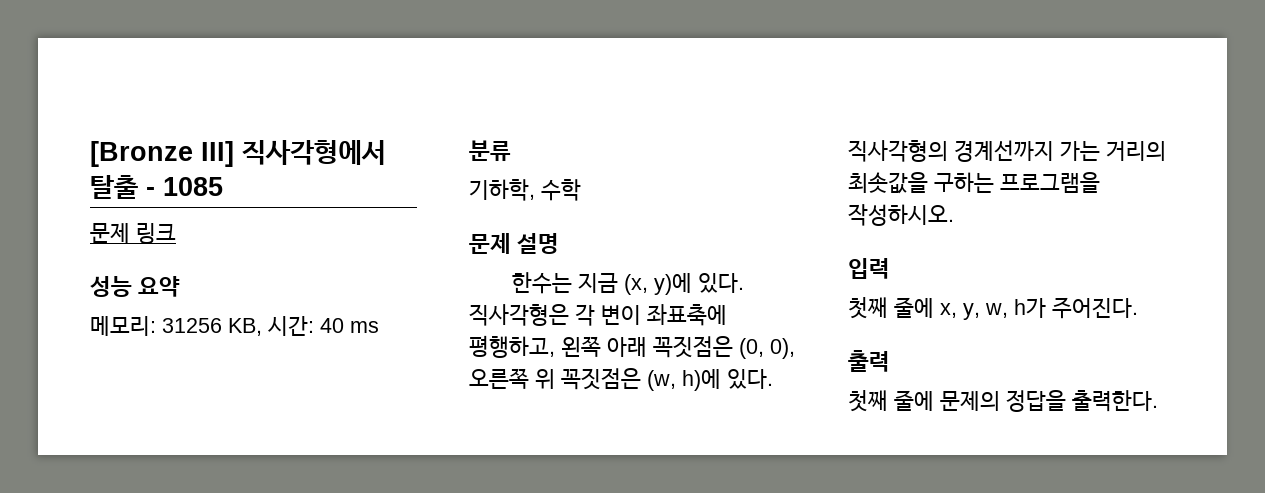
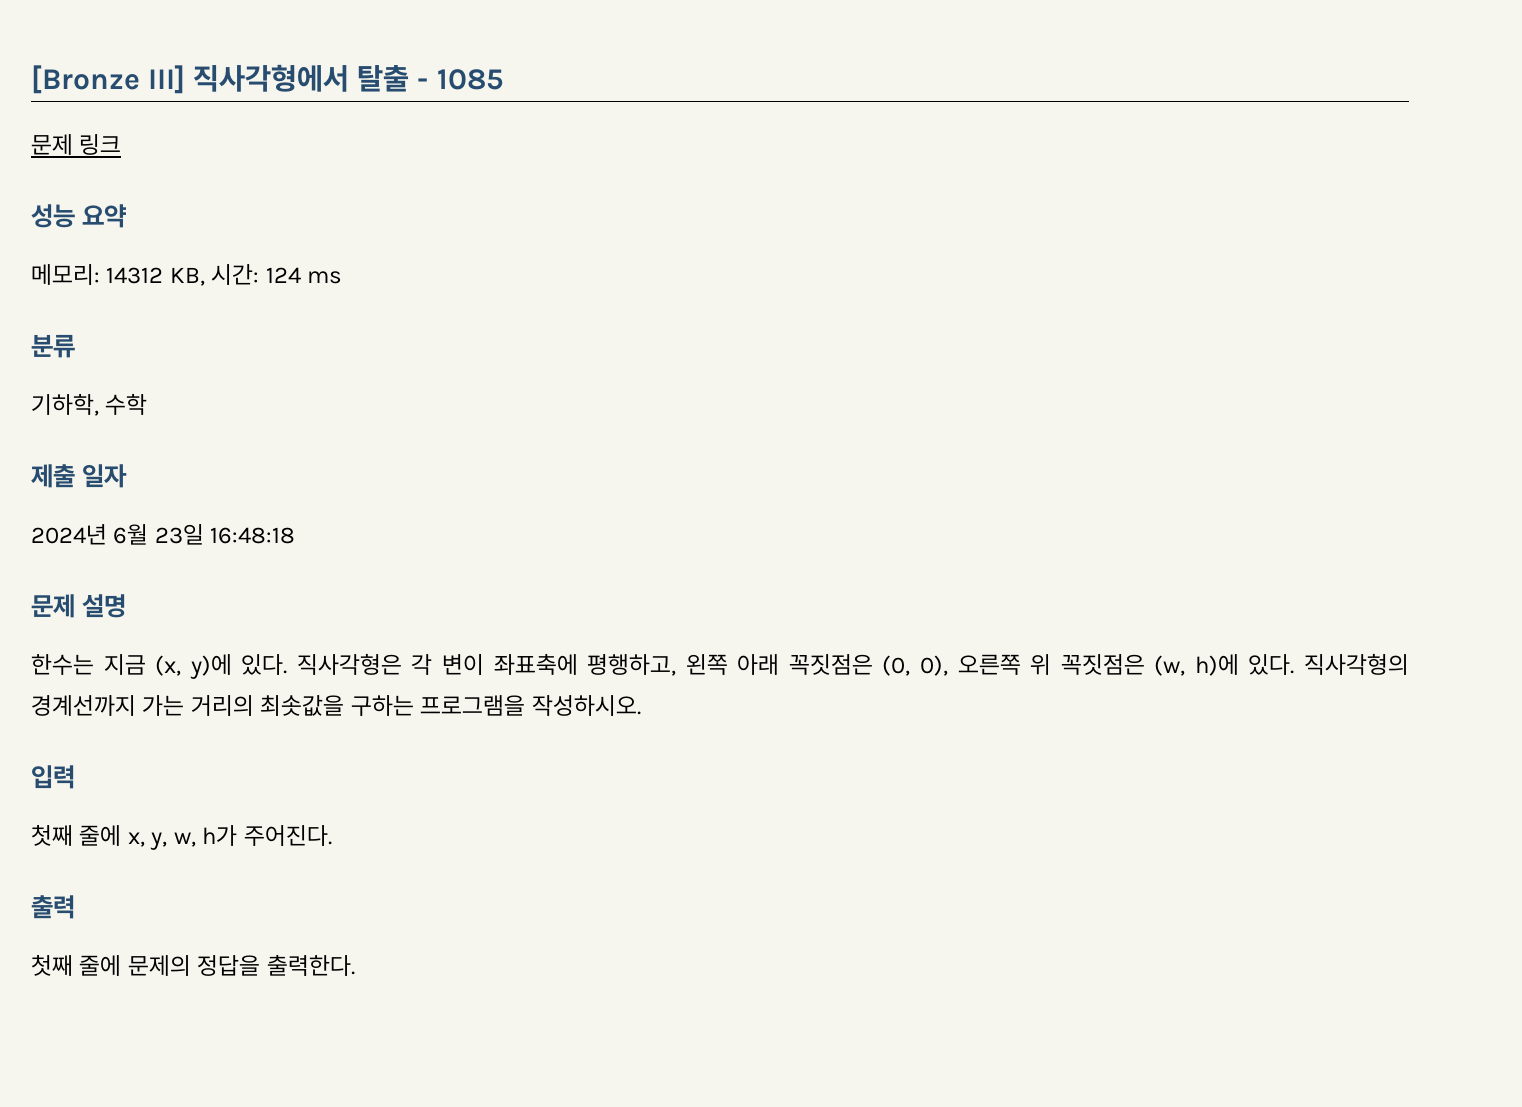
- 메모리: 31256 KB, 시간: 40 ms
+ 메모리: 14312 KB, 시간: 124 ms
+ 제출 일자
+ 2024년 6월 23일 16:48:18

